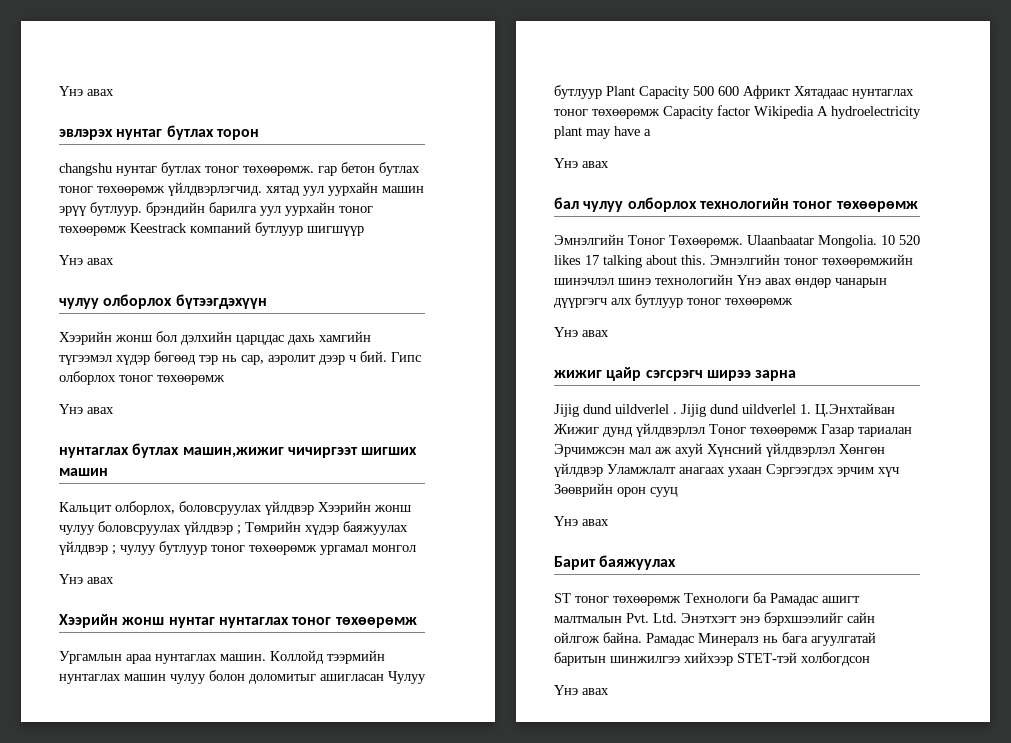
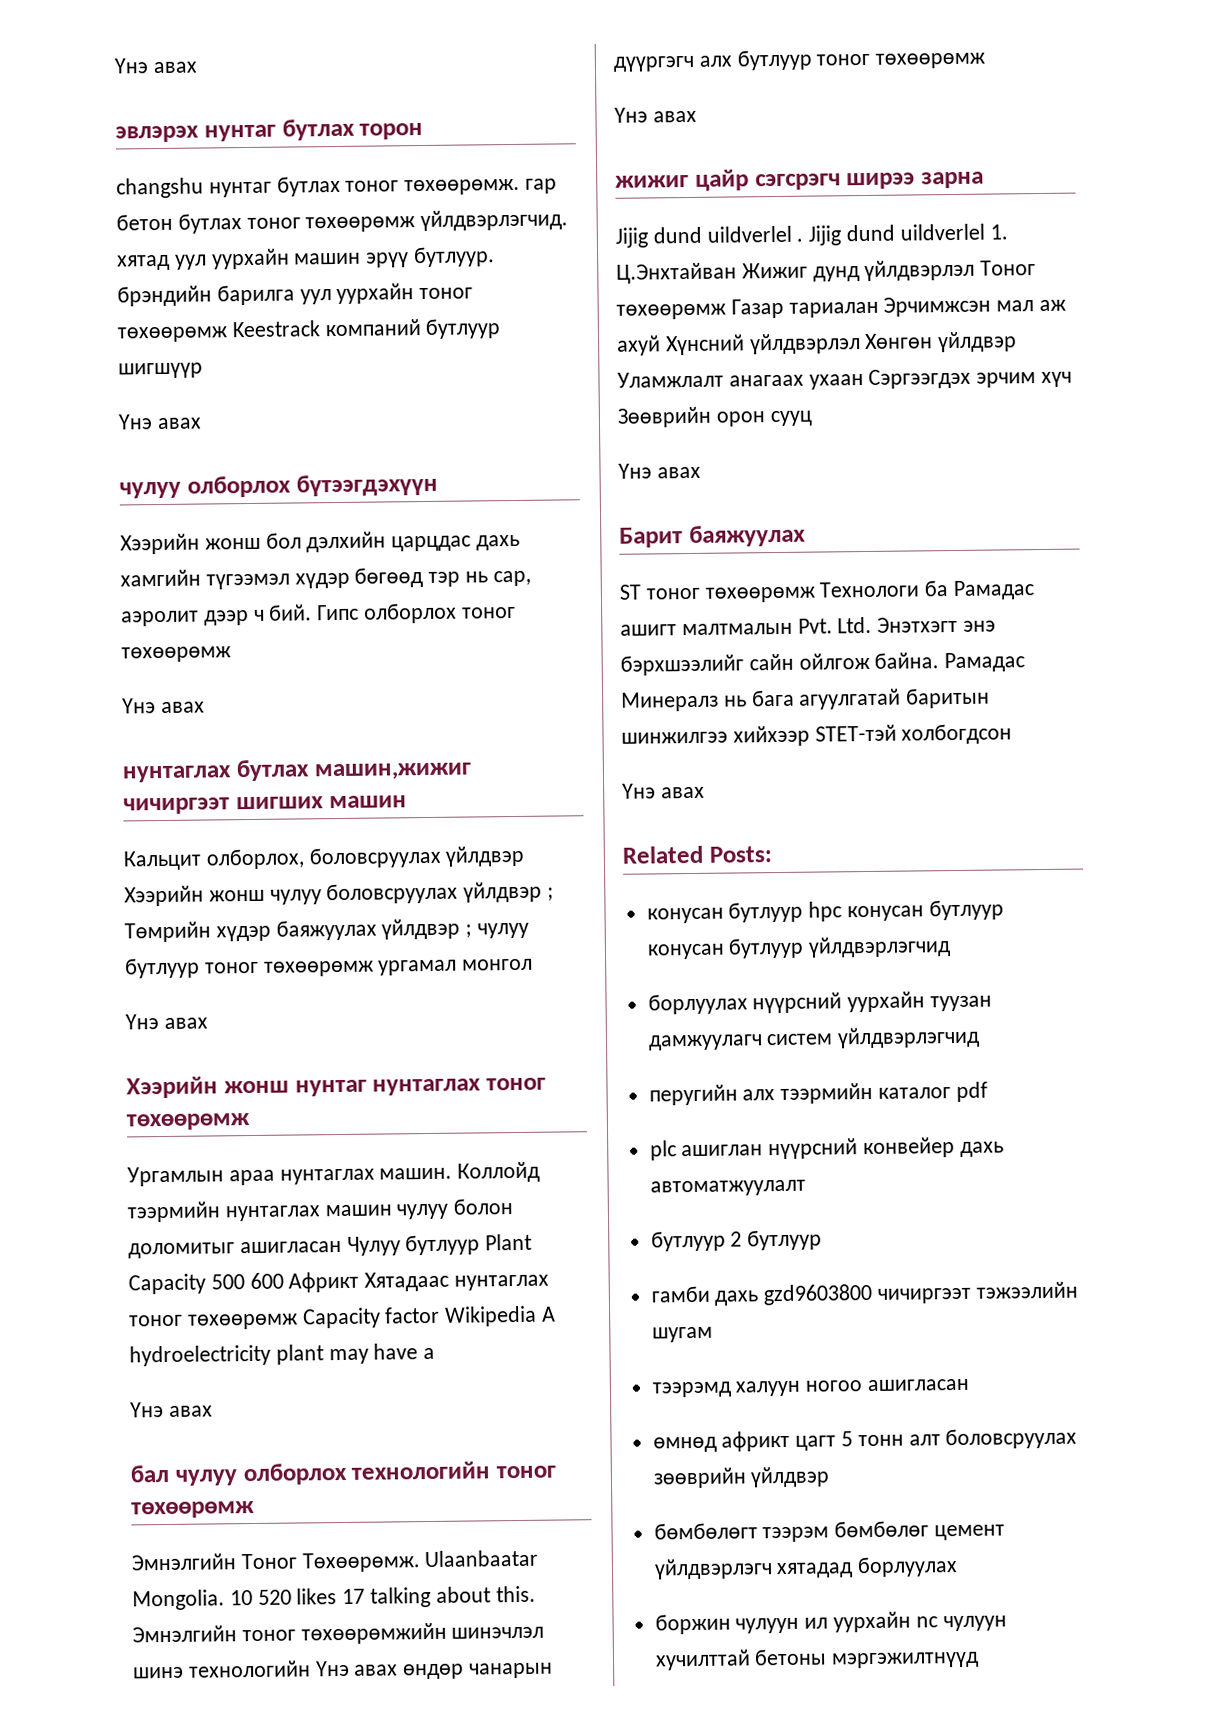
+ Related Posts:
+ конусан бутлуур hpc конусан бутлуур конусан бутлуур үйлдвэрлэгчид
+ борлуулах нүүрсний уурхайн туузан дамжуулагч систем үйлдвэрлэгчид
+ перугийн алх тээрмийн каталог pdf
+ plc ашиглан нүүрсний конвейер дахь автоматжуулалт
+ бутлуур 2 бутлуур
+ гамби дахь gzd9603800 чичиргээт тэжээлийн шугам
+ тээрэмд халуун ногоо ашигласан
+ өмнөд африкт цагт 5 тонн алт боловсруулах зөөврийн үйлдвэр
+ бөмбөлөгт тээрэм бөмбөлөг цемент үйлдвэрлэгч хятадад борлуулах
+ боржин чулуун ил уурхайн nc чулуун хучилттай бетоны мэргэжилтнүүд

